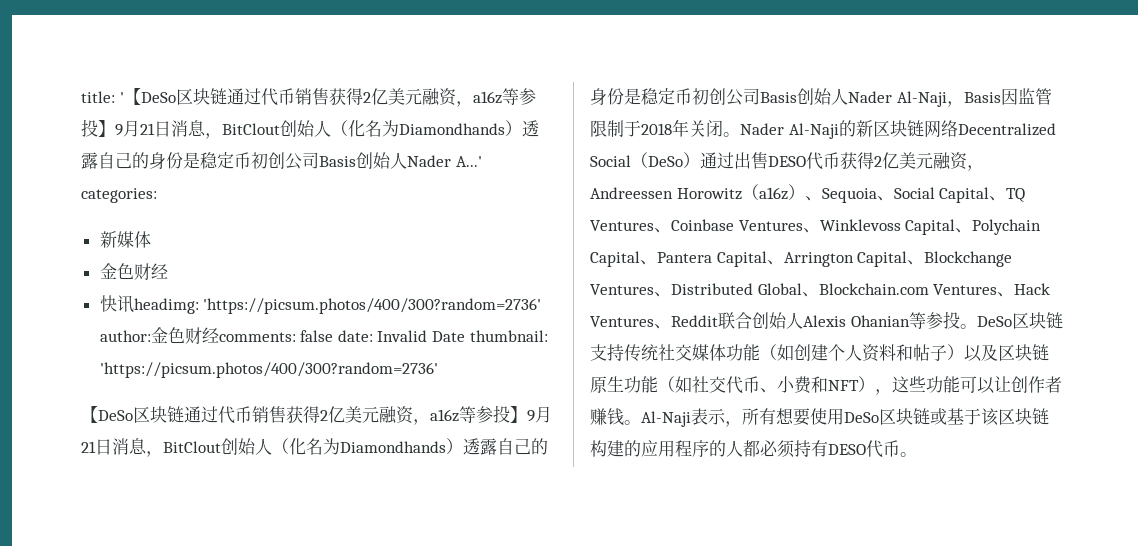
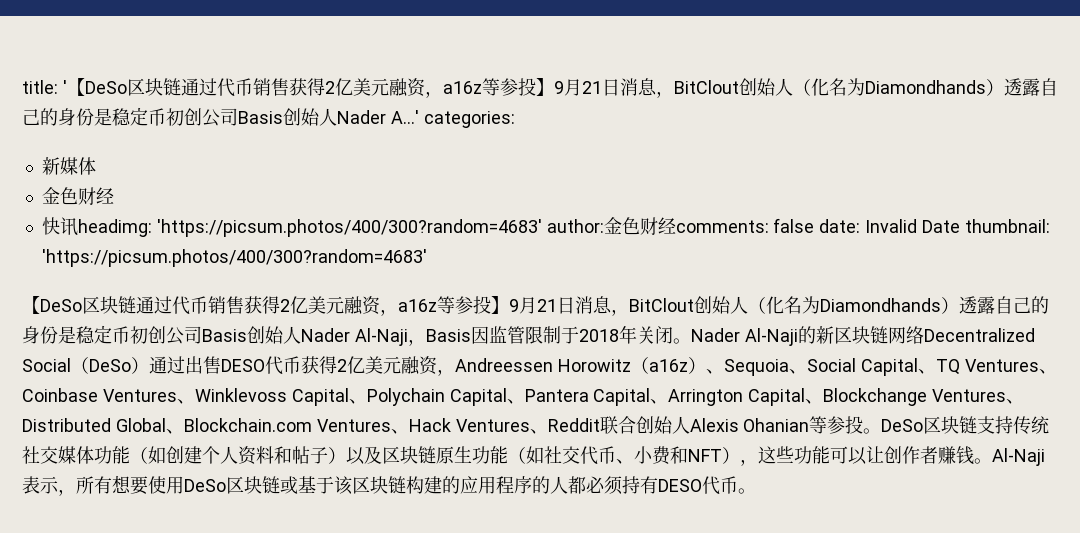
- 快讯headimg: 'https://picsum.photos/400/300?random=2736' author:金色财经comments: false date: Invalid Date thumbnail: 'https://picsum.photos/400/300?random=2736'
+ 快讯headimg: 'https://picsum.photos/400/300?random=4683' author:金色财经comments: false date: Invalid Date thumbnail: 'https://picsum.photos/400/300?random=4683'

